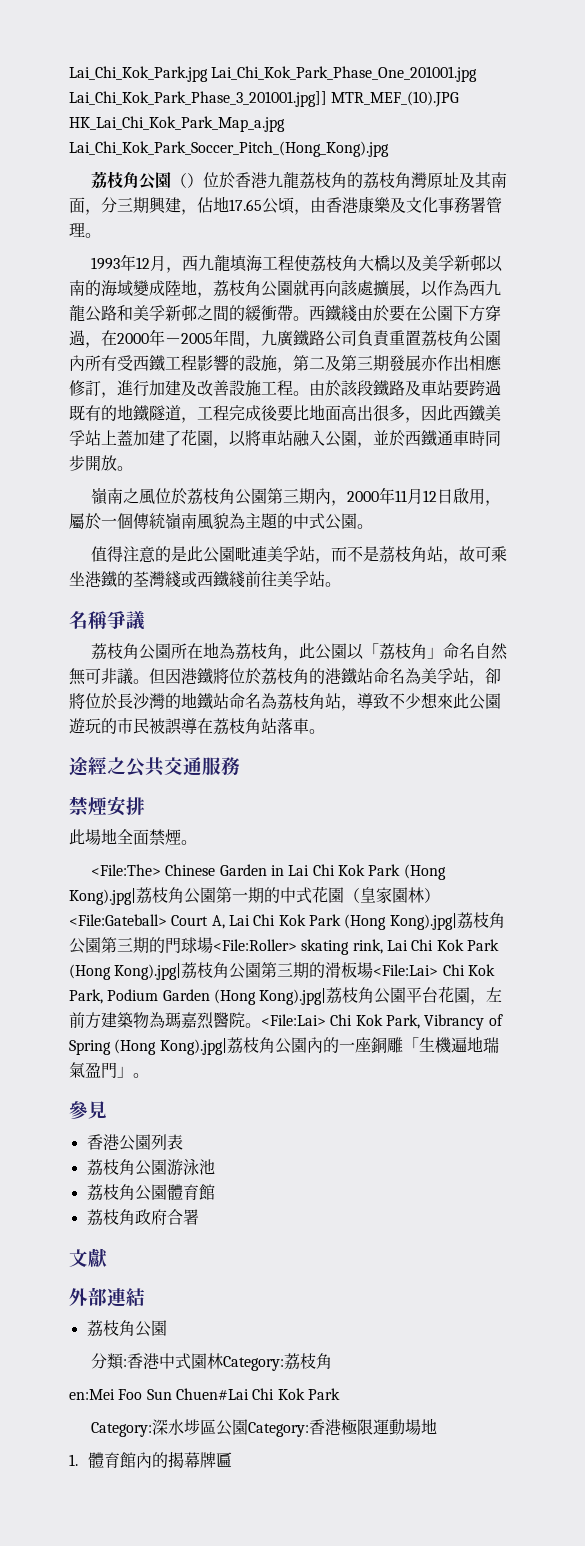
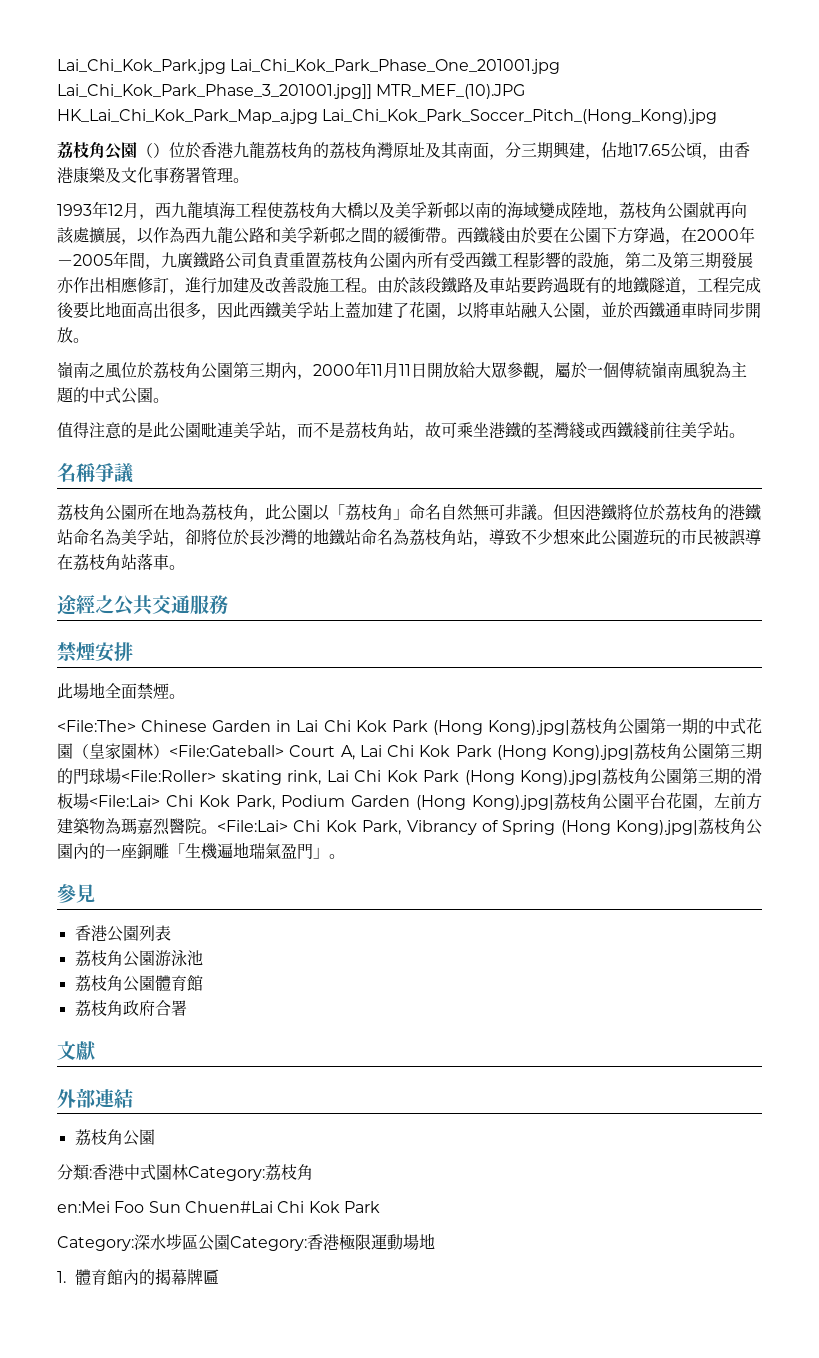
- 嶺南之風位於荔枝角公園第三期內，2000年11月12日啟用，屬於一個傳統嶺南風貌為主題的中式公園。
+ 嶺南之風位於荔枝角公園第三期內，2000年11月11日開放給大眾參觀，屬於一個傳統嶺南風貌為主題的中式公園。

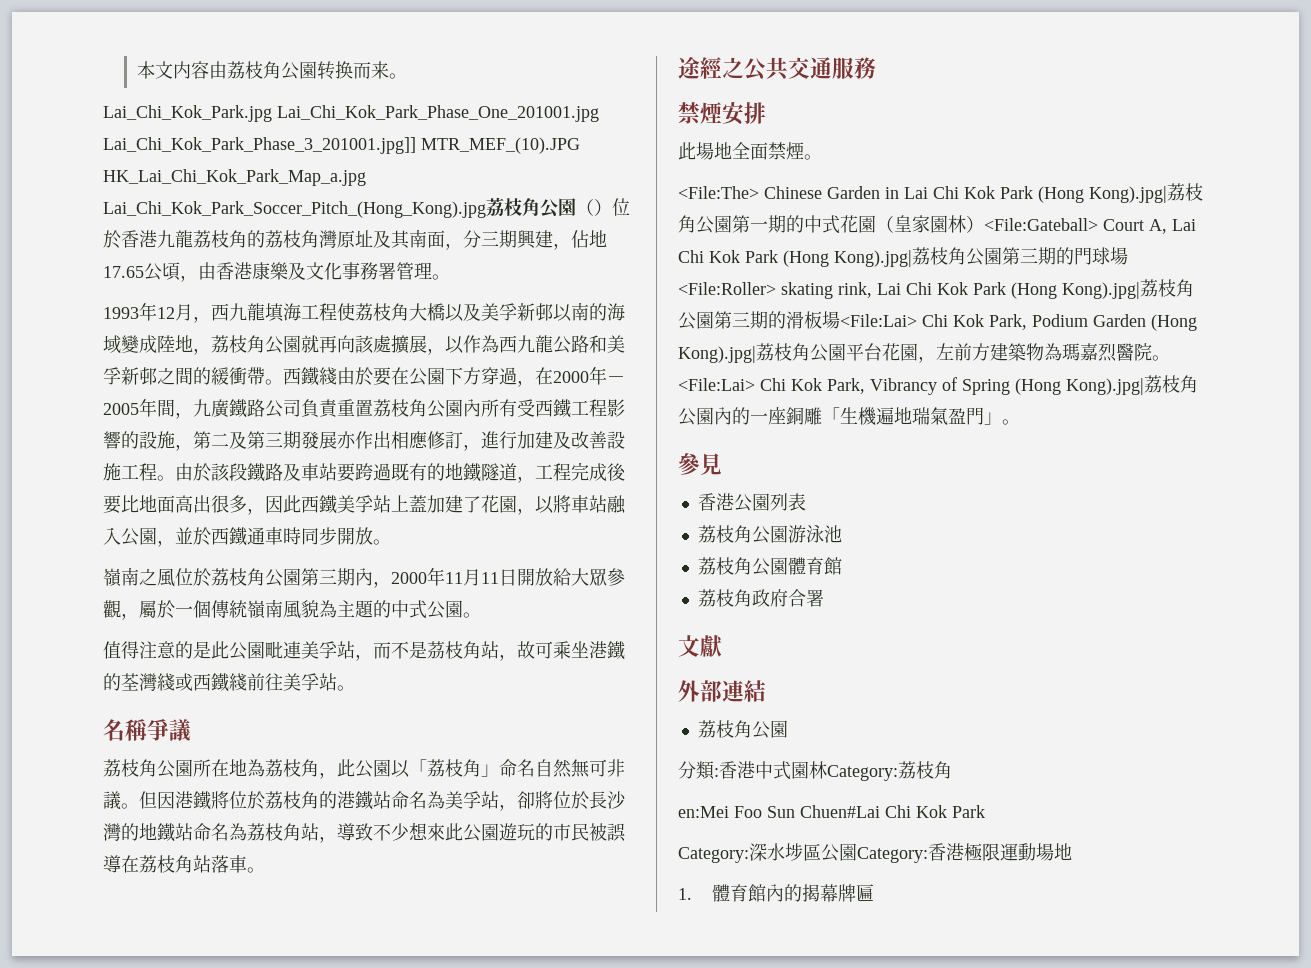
+ 本文内容由荔枝角公園转换而来。
- Lai_Chi_Kok_Park.jpg Lai_Chi_Kok_Park_Phase_One_201001.jpg Lai_Chi_Kok_Park_Phase_3_201001.jpg]] MTR_MEF_(10).JPG HK_Lai_Chi_Kok_Park_Map_a.jpg Lai_Chi_Kok_Park_Soccer_Pitch_(Hong_Kong).jpg
- 荔枝角公園（）位於香港九龍荔枝角的荔枝角灣原址及其南面，分三期興建，佔地17.65公頃，由香港康樂及文化事務署管理。
+ Lai_Chi_Kok_Park.jpg Lai_Chi_Kok_Park_Phase_One_201001.jpg Lai_Chi_Kok_Park_Phase_3_201001.jpg]] MTR_MEF_(10).JPG HK_Lai_Chi_Kok_Park_Map_a.jpg Lai_Chi_Kok_Park_Soccer_Pitch_(Hong_Kong).jpg荔枝角公園（）位於香港九龍荔枝角的荔枝角灣原址及其南面，分三期興建，佔地17.65公頃，由香港康樂及文化事務署管理。

